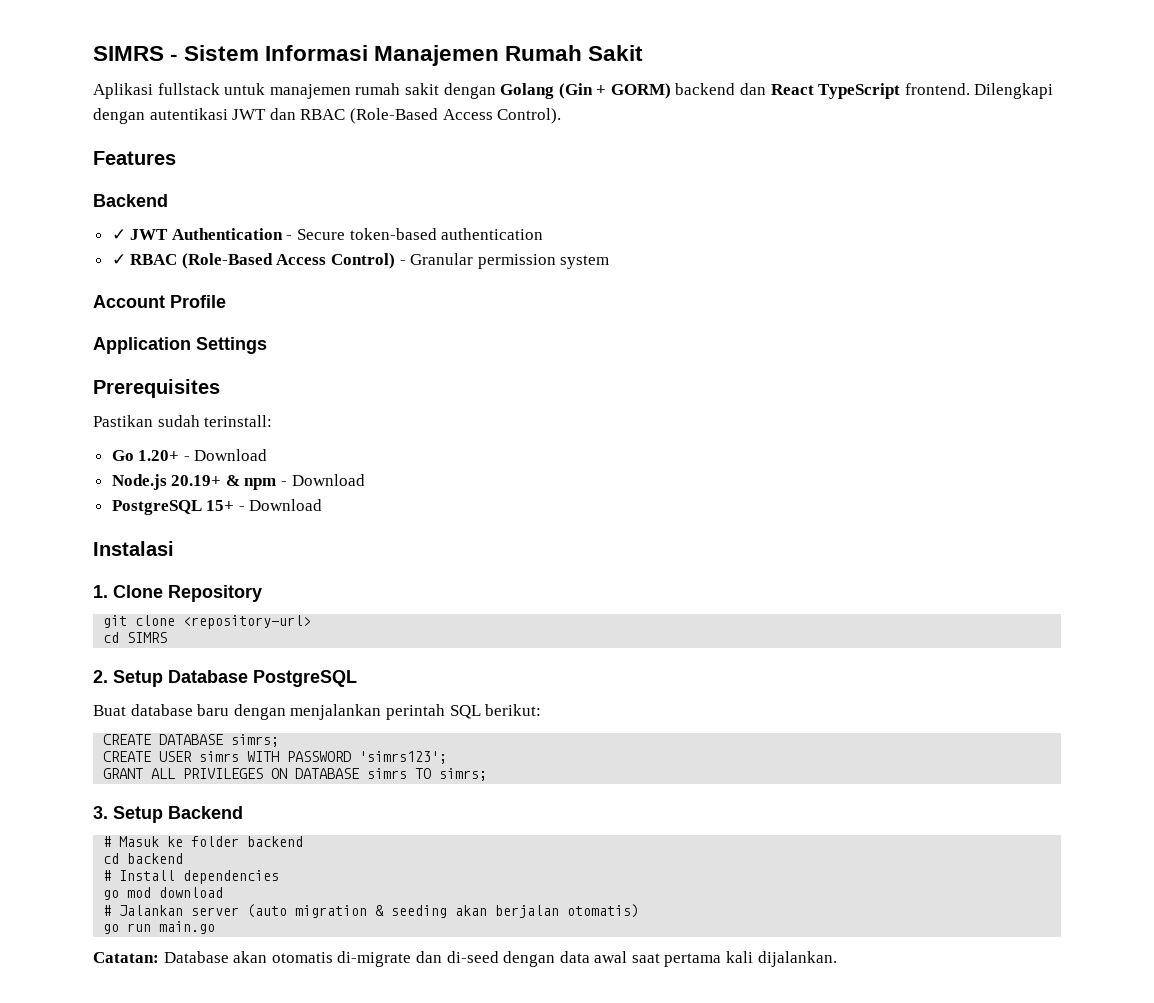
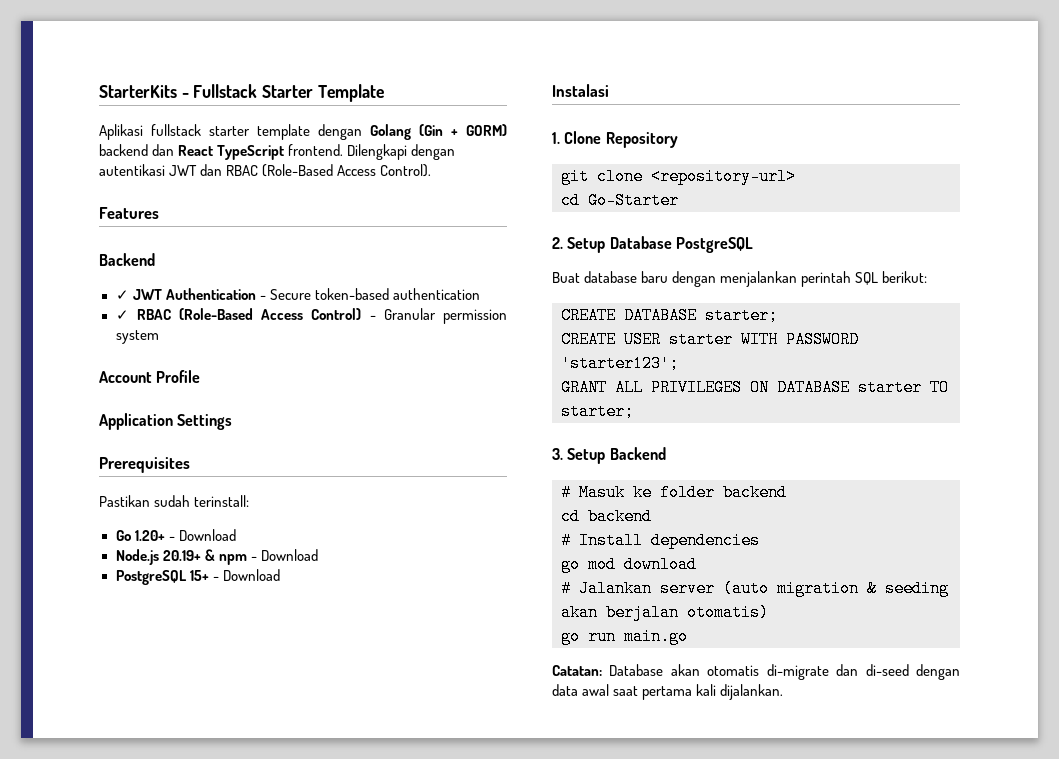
- SIMRS - Sistem Informasi Manajemen Rumah Sakit
- Aplikasi fullstack untuk manajemen rumah sakit dengan Golang (Gin + GORM) backend dan React TypeScript frontend.
+ StarterKits - Fullstack Starter Template
+ Aplikasi fullstack starter template dengan Golang (Gin + GORM) backend dan React TypeScript frontend.
- cd SIMRS
+ cd Go-Starter
- CREATE DATABASE simrs;
+ CREATE DATABASE starter;
- CREATE USER simrs WITH PASSWORD 'simrs123';
+ CREATE USER starter WITH PASSWORD 'starter123';
- GRANT ALL PRIVILEGES ON DATABASE simrs TO simrs;
+ GRANT ALL PRIVILEGES ON DATABASE starter TO starter;

